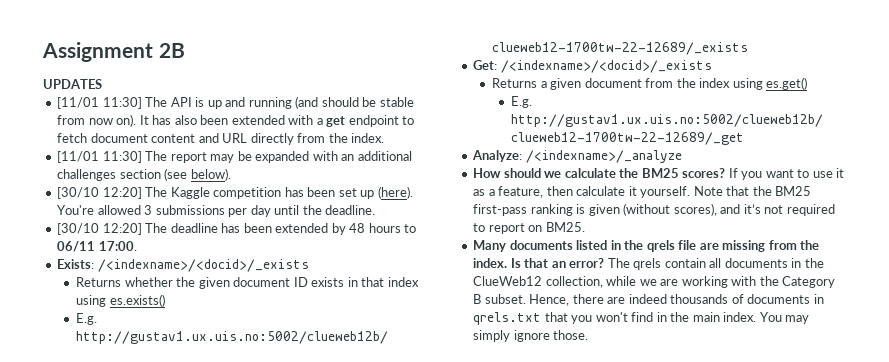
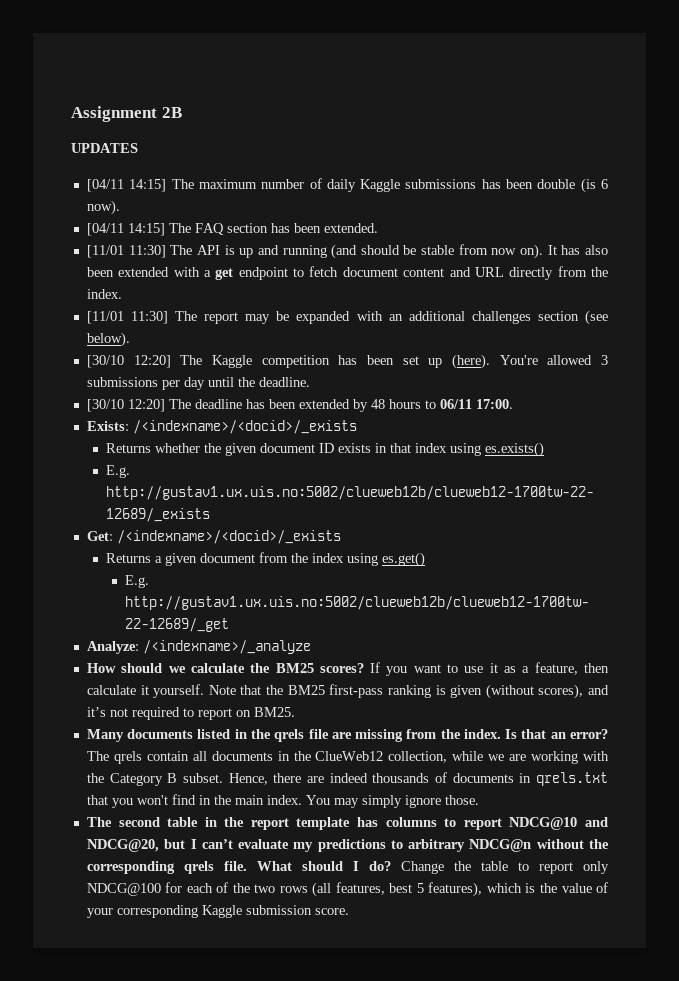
+ [04/11 14:15] The maximum number of daily Kaggle submissions has been double (is 6 now).
+ [04/11 14:15] The FAQ section has been extended.
+ The second table in the report template has columns to report NDCG@10 and NDCG@20, but I can’t evaluate my predictions to arbitrary NDCG@n without the corresponding qrels file. What should I do? Change the table to report only NDCG@100 for each of the two rows (all features, best 5 features), which is the value of your corresponding Kaggle submission score.

